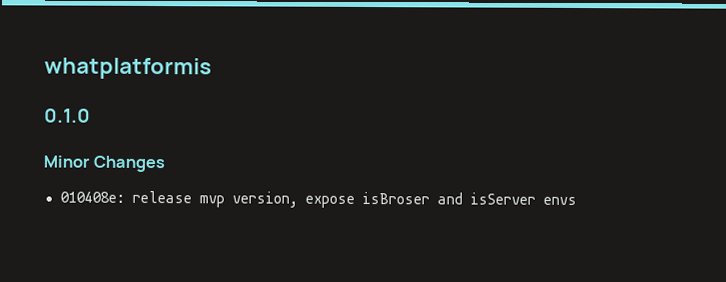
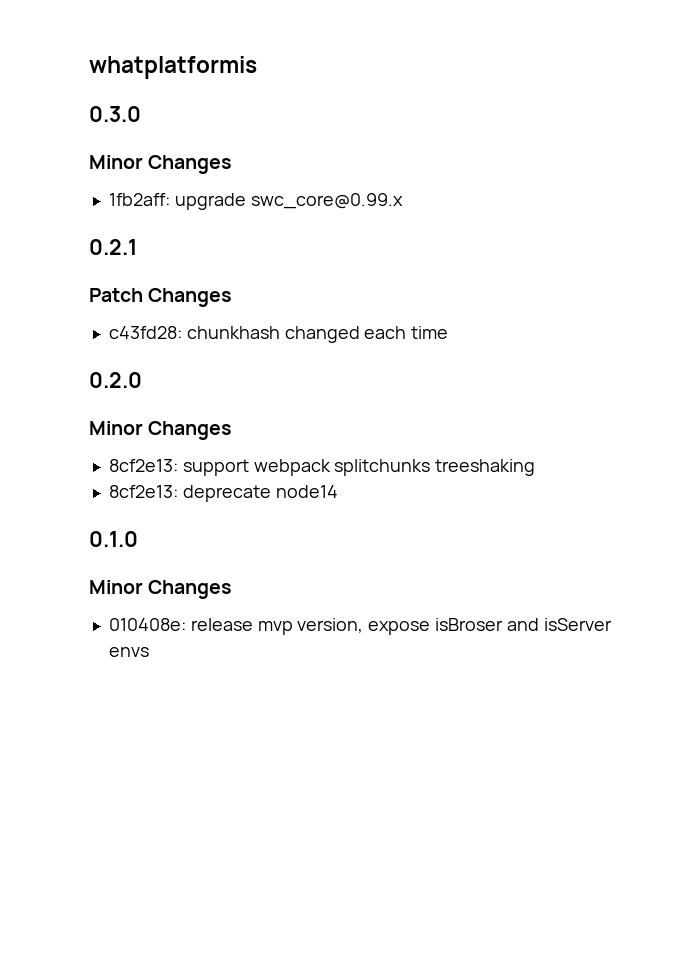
+ 0.3.0
+ Minor Changes
+ 1fb2aff: upgrade swc_core@0.99.x
+ 0.2.1
+ Patch Changes
+ c43fd28: chunkhash changed each time
+ 0.2.0
+ Minor Changes
+ 8cf2e13: support webpack splitchunks treeshaking
+ 8cf2e13: deprecate node14

